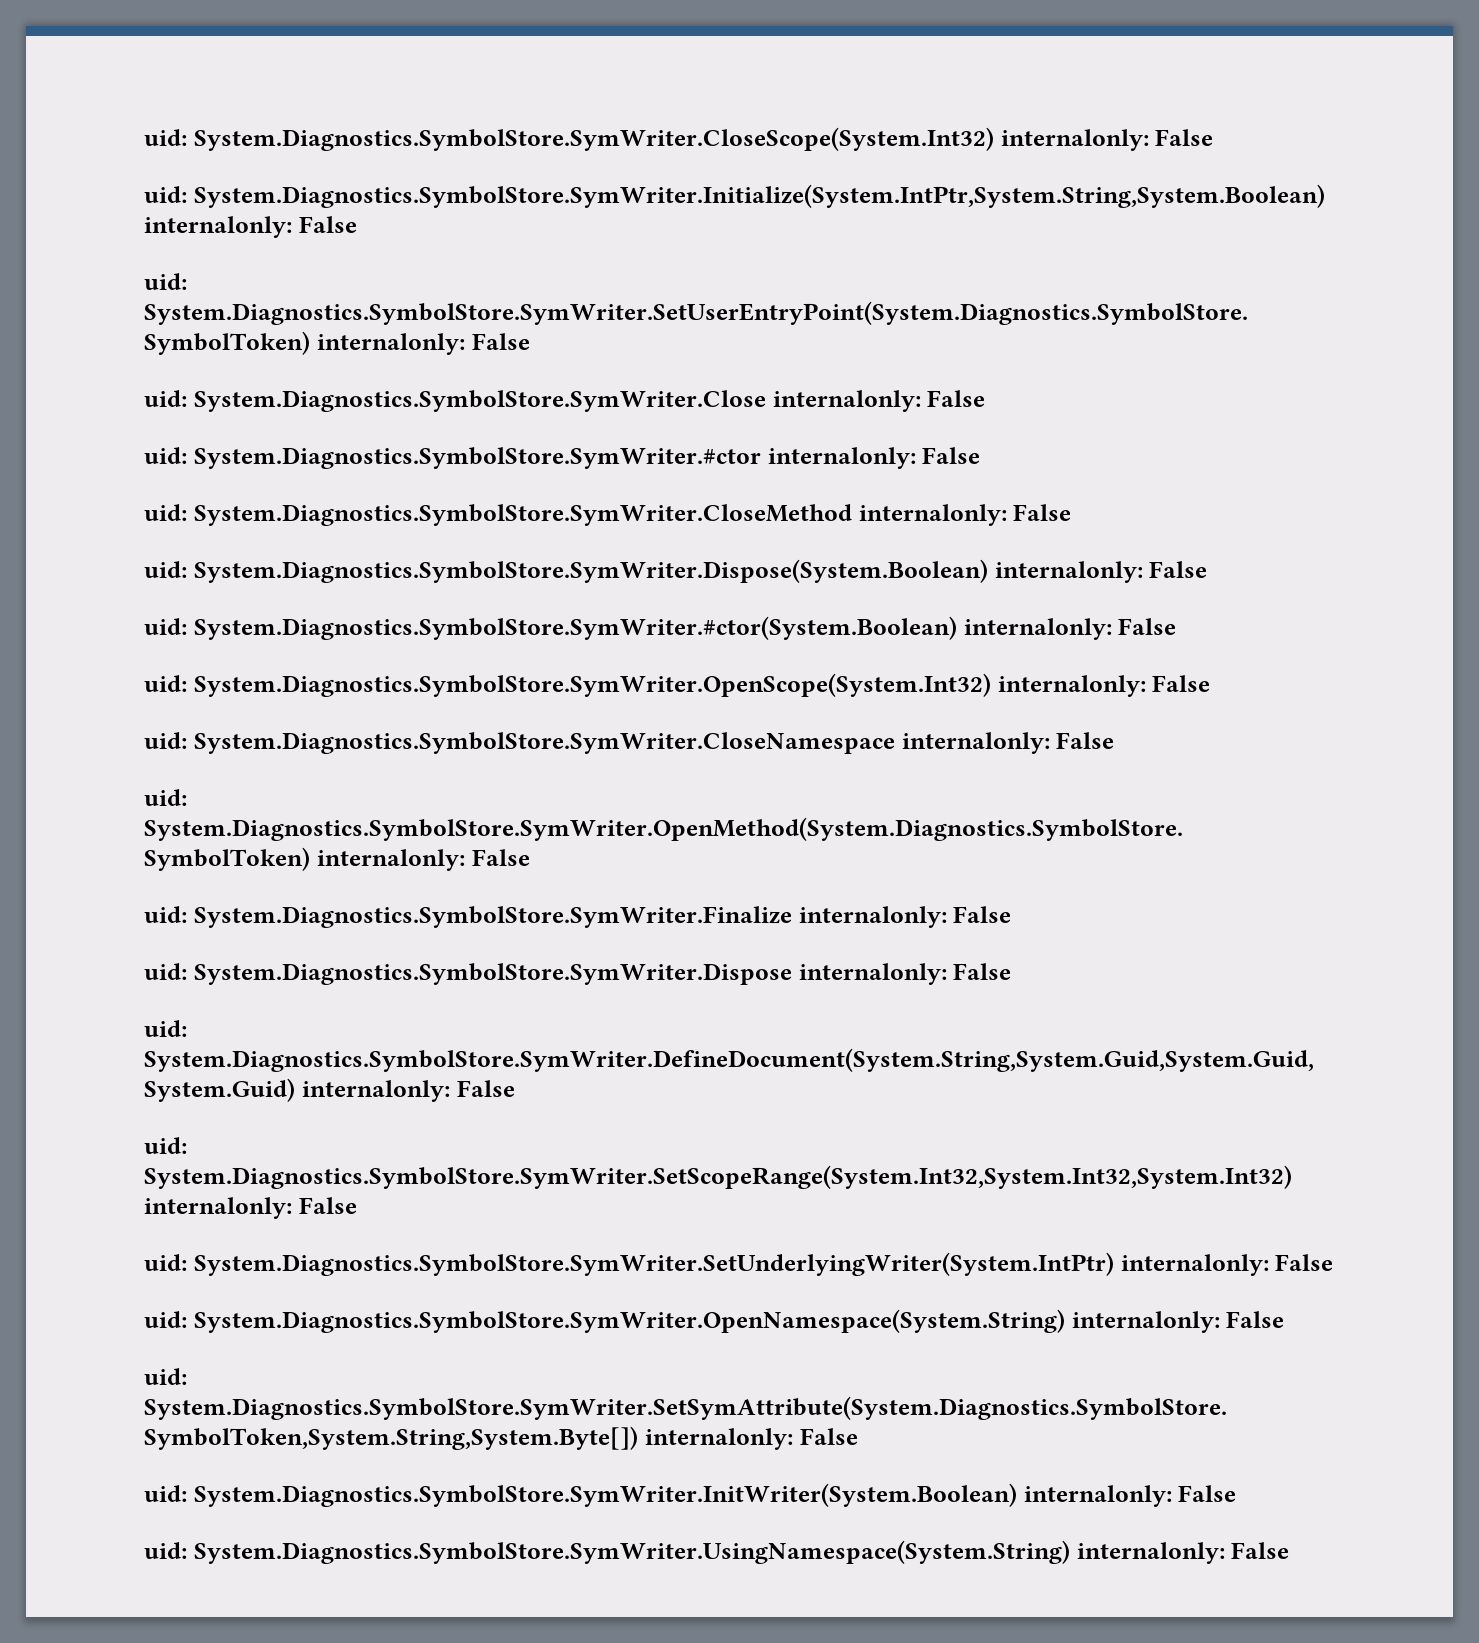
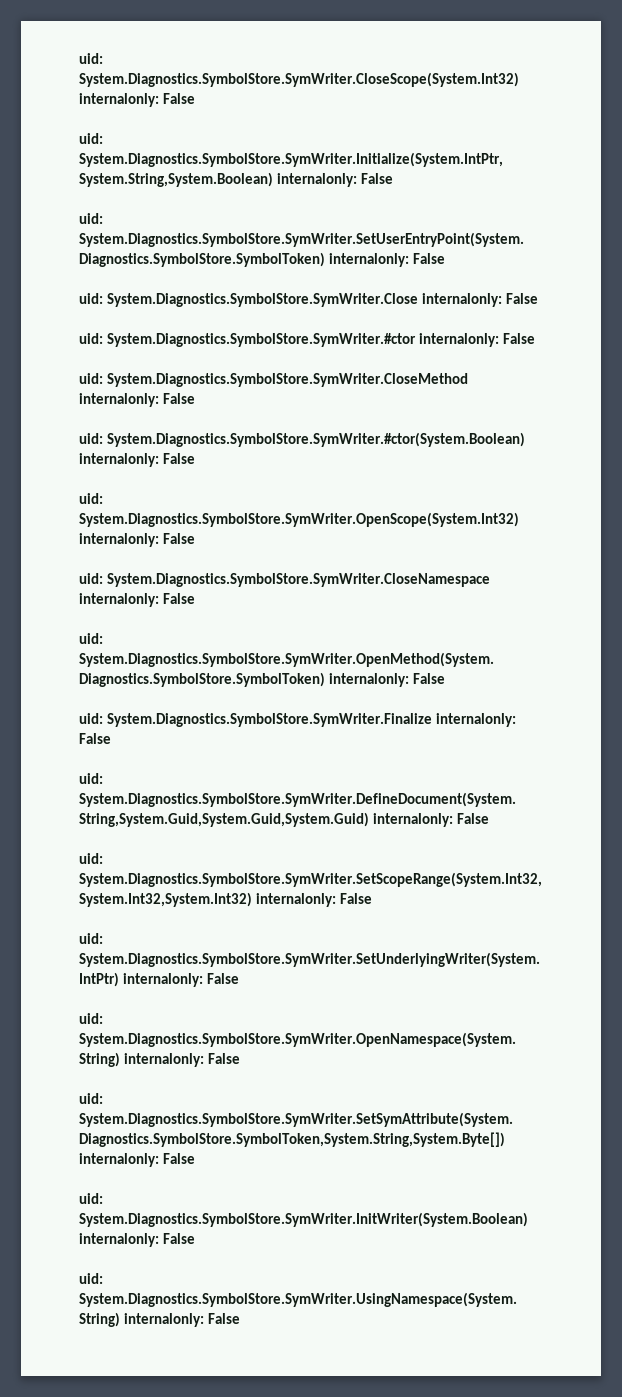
- uid: System.Diagnostics.SymbolStore.SymWriter.Dispose(System.Boolean) internalonly: False
- uid: System.Diagnostics.SymbolStore.SymWriter.Dispose internalonly: False

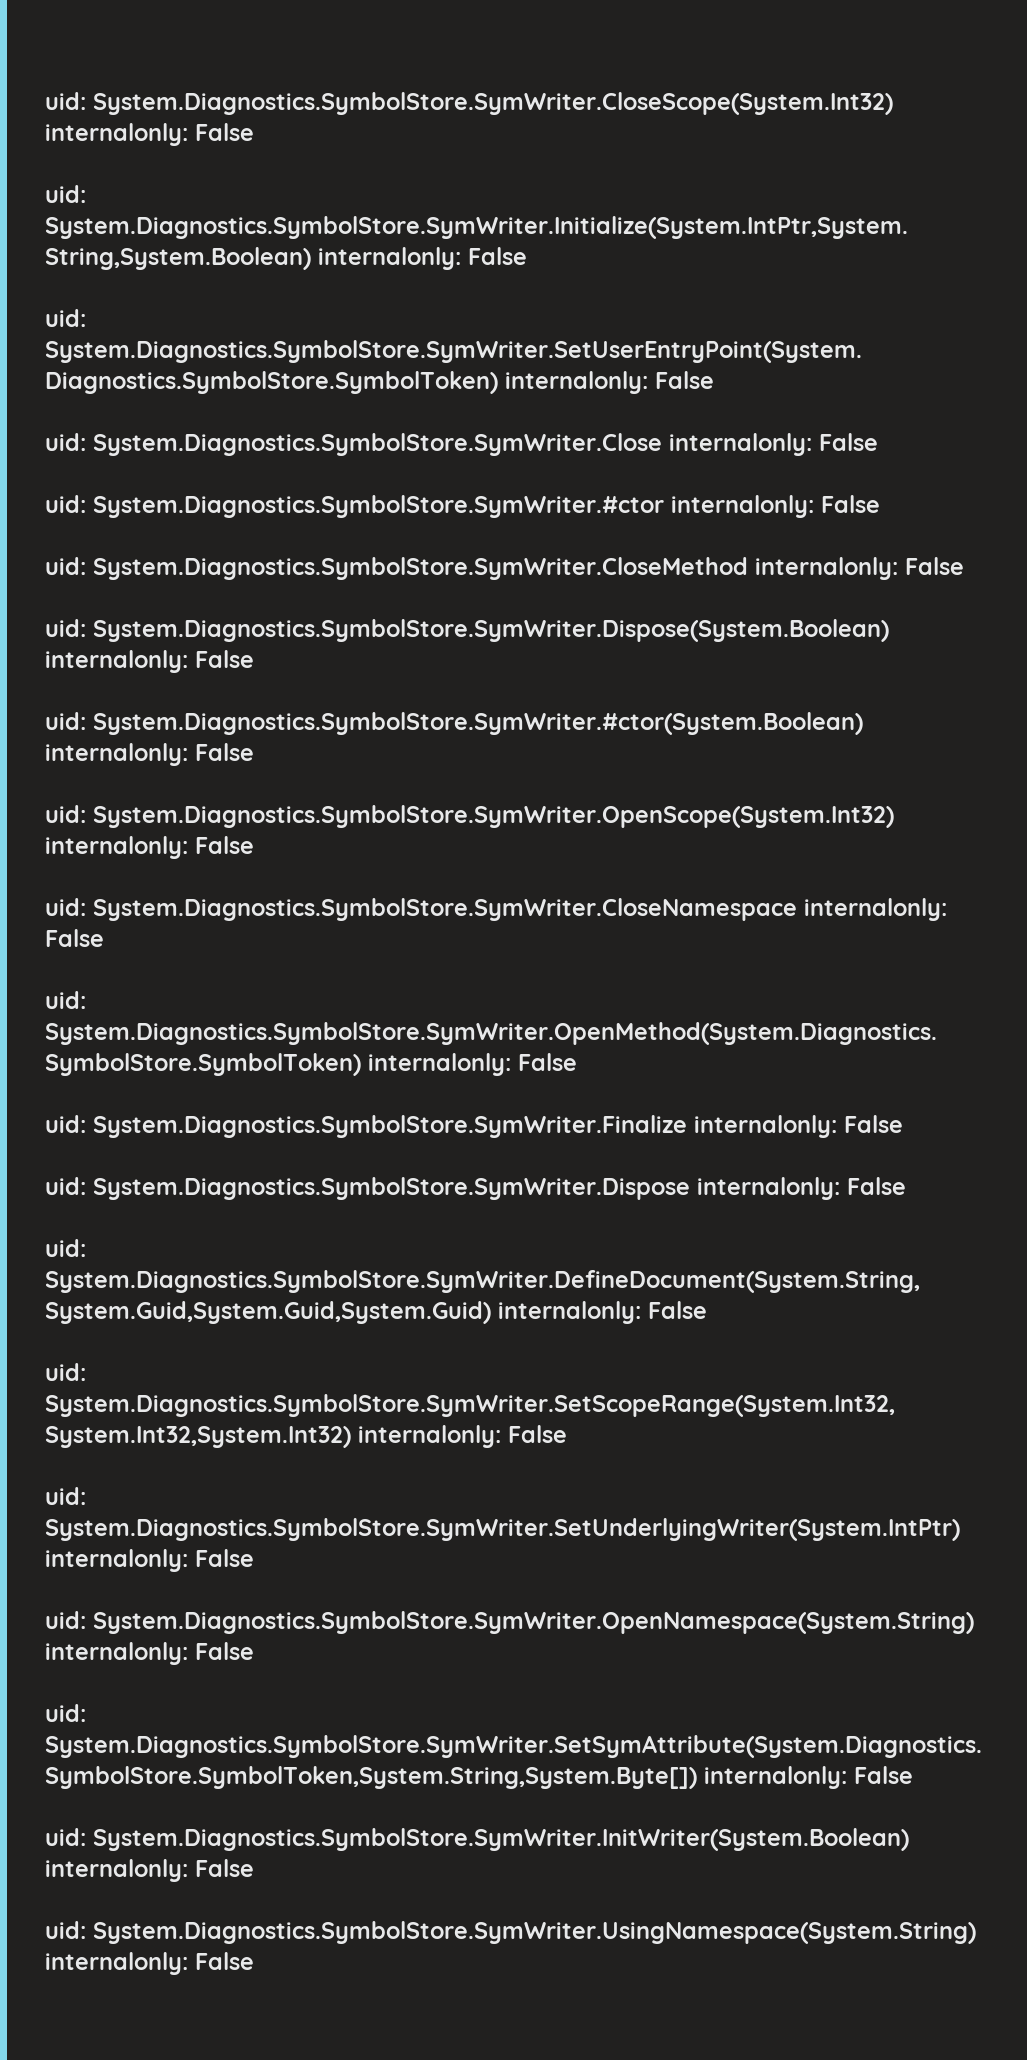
+ uid: System.Diagnostics.SymbolStore.SymWriter.Dispose(System.Boolean) internalonly: False
+ uid: System.Diagnostics.SymbolStore.SymWriter.Dispose internalonly: False

